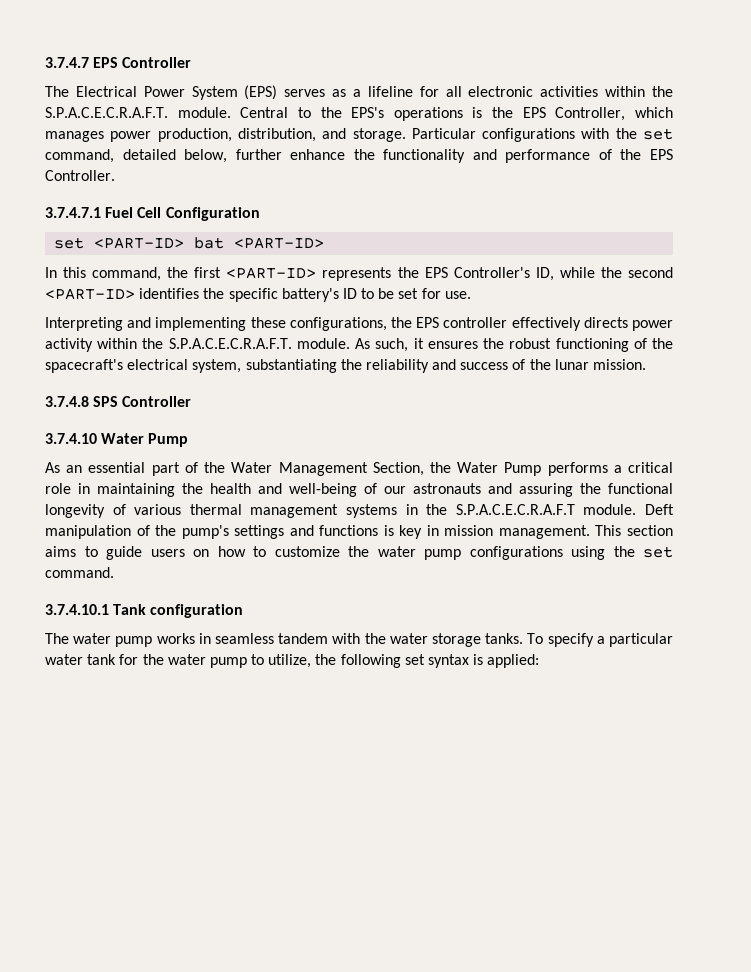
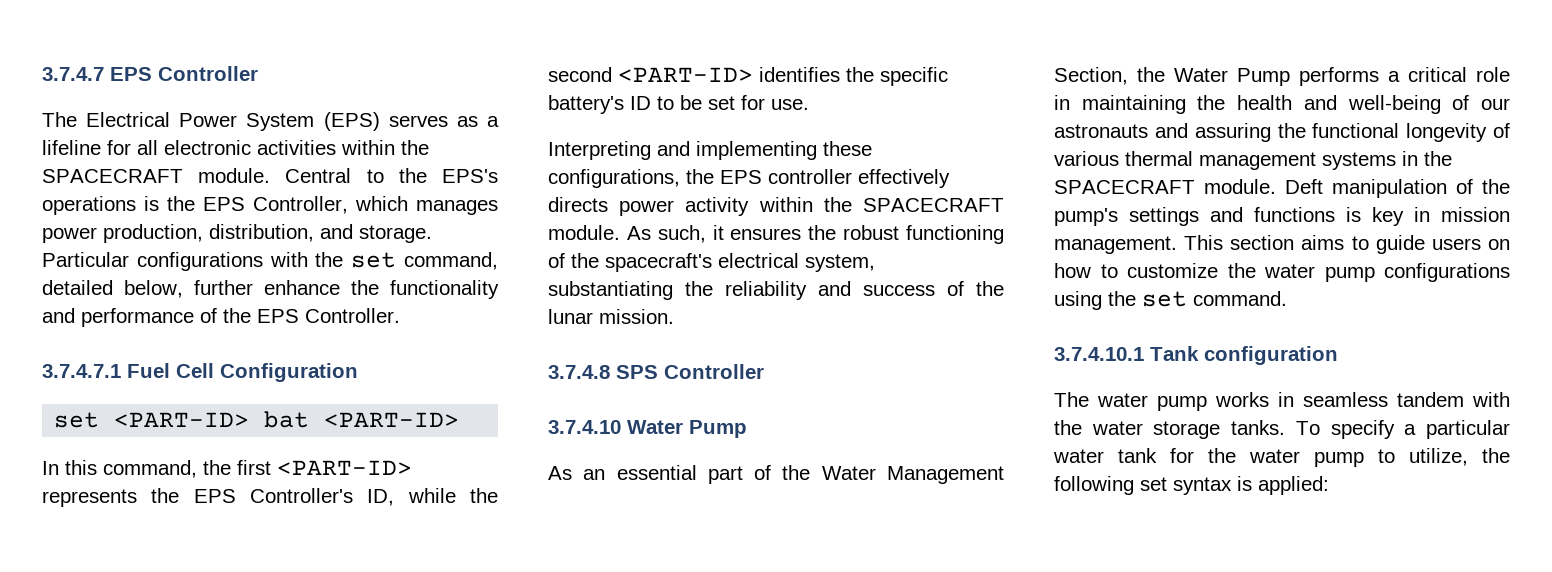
- The Electrical Power System (EPS) serves as a lifeline for all electronic activities within the S.P.A.C.E.C.R.A.F.T. module.
+ The Electrical Power System (EPS) serves as a lifeline for all electronic activities within the SPACECRAFT module.
- Interpreting and implementing these configurations, the EPS controller effectively directs power activity within the S.P.A.C.E.C.R.A.F.T. module.
+ Interpreting and implementing these configurations, the EPS controller effectively directs power activity within the SPACECRAFT module.
- As an essential part of the Water Management Section, the Water Pump performs a critical role in maintaining the health and well-being of our astronauts and assuring the functional longevity of various thermal management systems in the S.P.A.C.E.C.R.A.F.T module.
+ As an essential part of the Water Management Section, the Water Pump performs a critical role in maintaining the health and well-being of our astronauts and assuring the functional longevity of various thermal management systems in the SPACECRAFT module.

